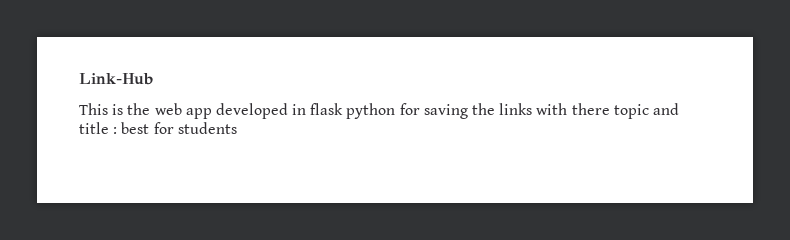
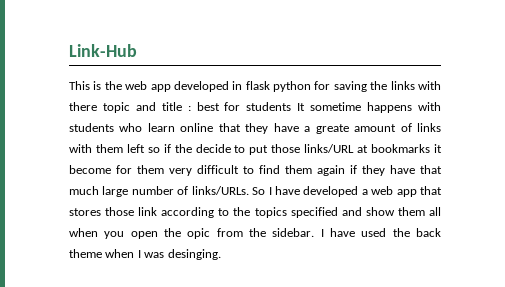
- This is the web app developed in flask python for saving the links with there topic and title : best for students
+ This is the web app developed in flask python for saving the links with there topic and title : best for students It sometime happens with students who learn online that they have a greate amount of links with them left so if the decide to put those links/URL at bookmarks it become for them very difficult to find them again if they have that much large number of links/URLs. So I have developed a web app that stores those link according to the topics specified and show them all when you open the opic from the sidebar. I have used the back theme when I was desinging.

